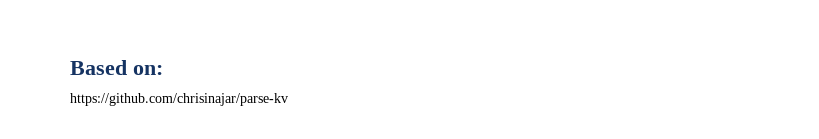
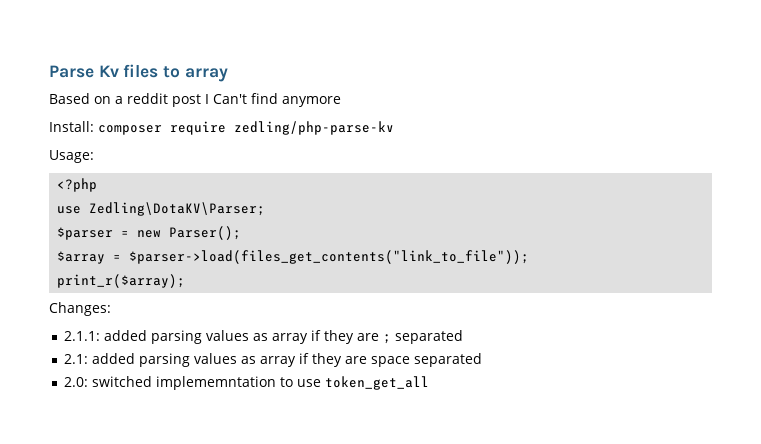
- Based on:
- https://github.com/chrisinajar/parse-kv
+ Parse Kv files to array
+ Based on a reddit post I Can't find anymore
+ Install: composer require zedling/php-parse-kv
+ Usage:
+ <?php
+ use Zedling\DotaKV\Parser;
+ $parser = new Parser();
+ $array = $parser->load(files_get_contents("link_to_file"));
+ print_r($array);
+ Changes:
+ 2.1.1: added parsing values as array if they are ; separated
+ 2.1: added parsing values as array if they are space separated
+ 2.0: switched implememntation to use token_get_all

